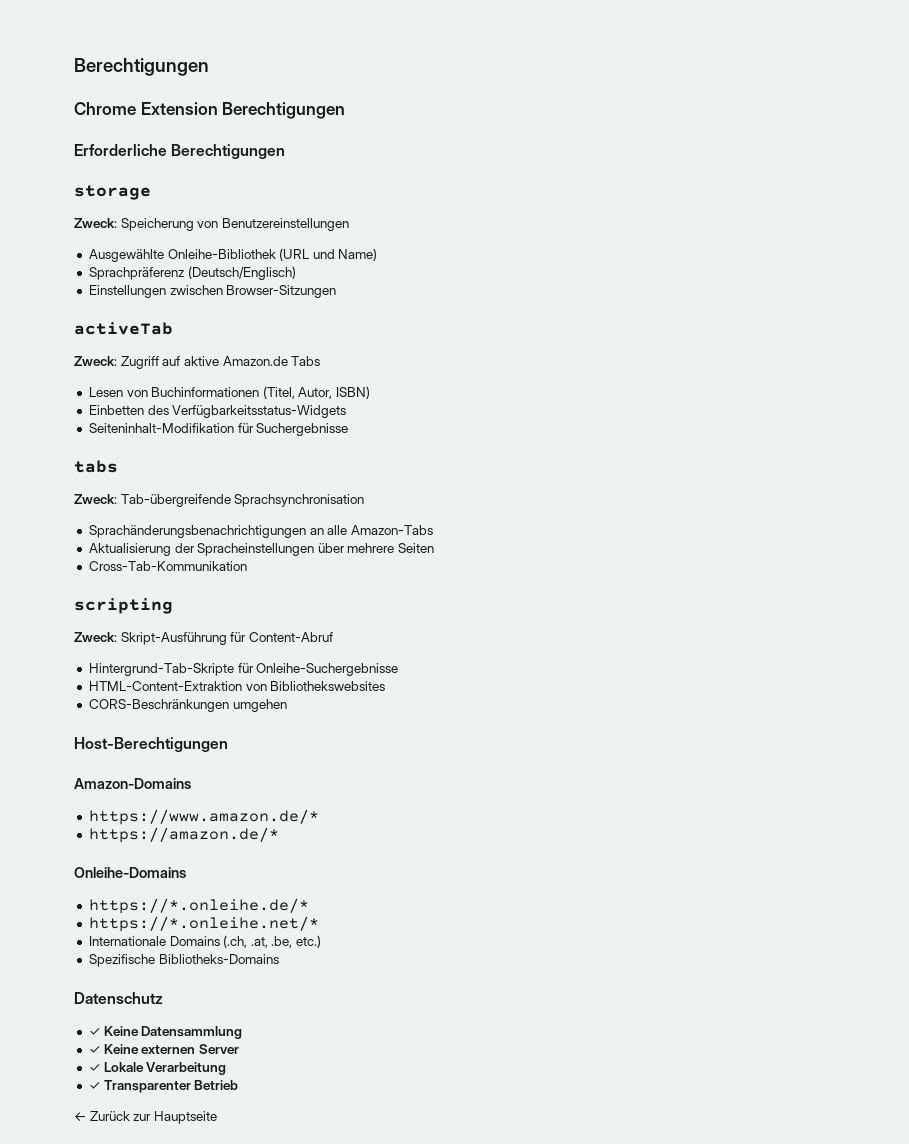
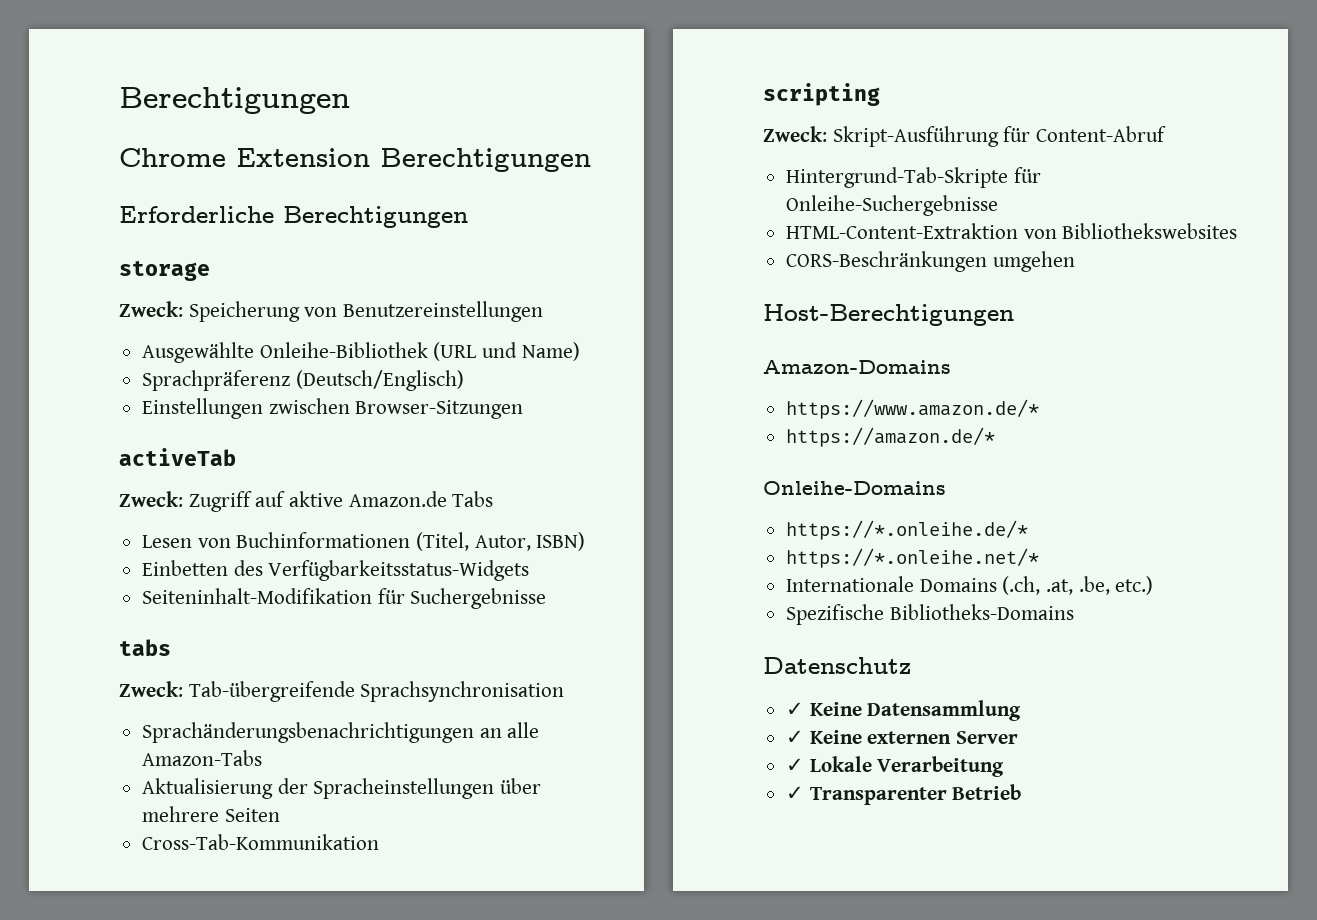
- ← Zurück zur Hauptseite

